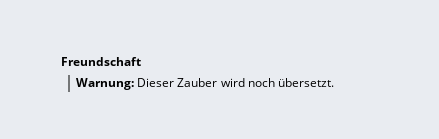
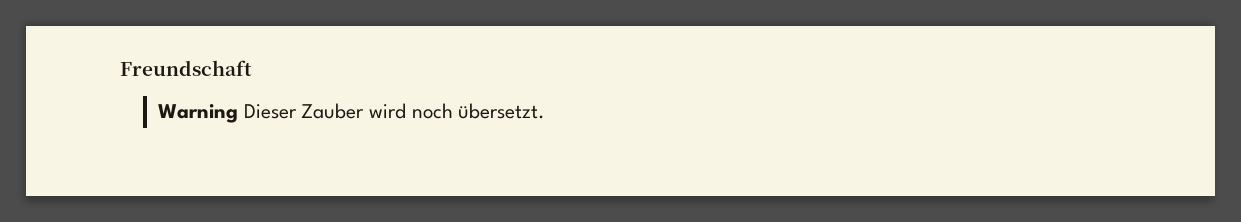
- Warnung: Dieser Zauber wird noch übersetzt.
+ Warning Dieser Zauber wird noch übersetzt.

